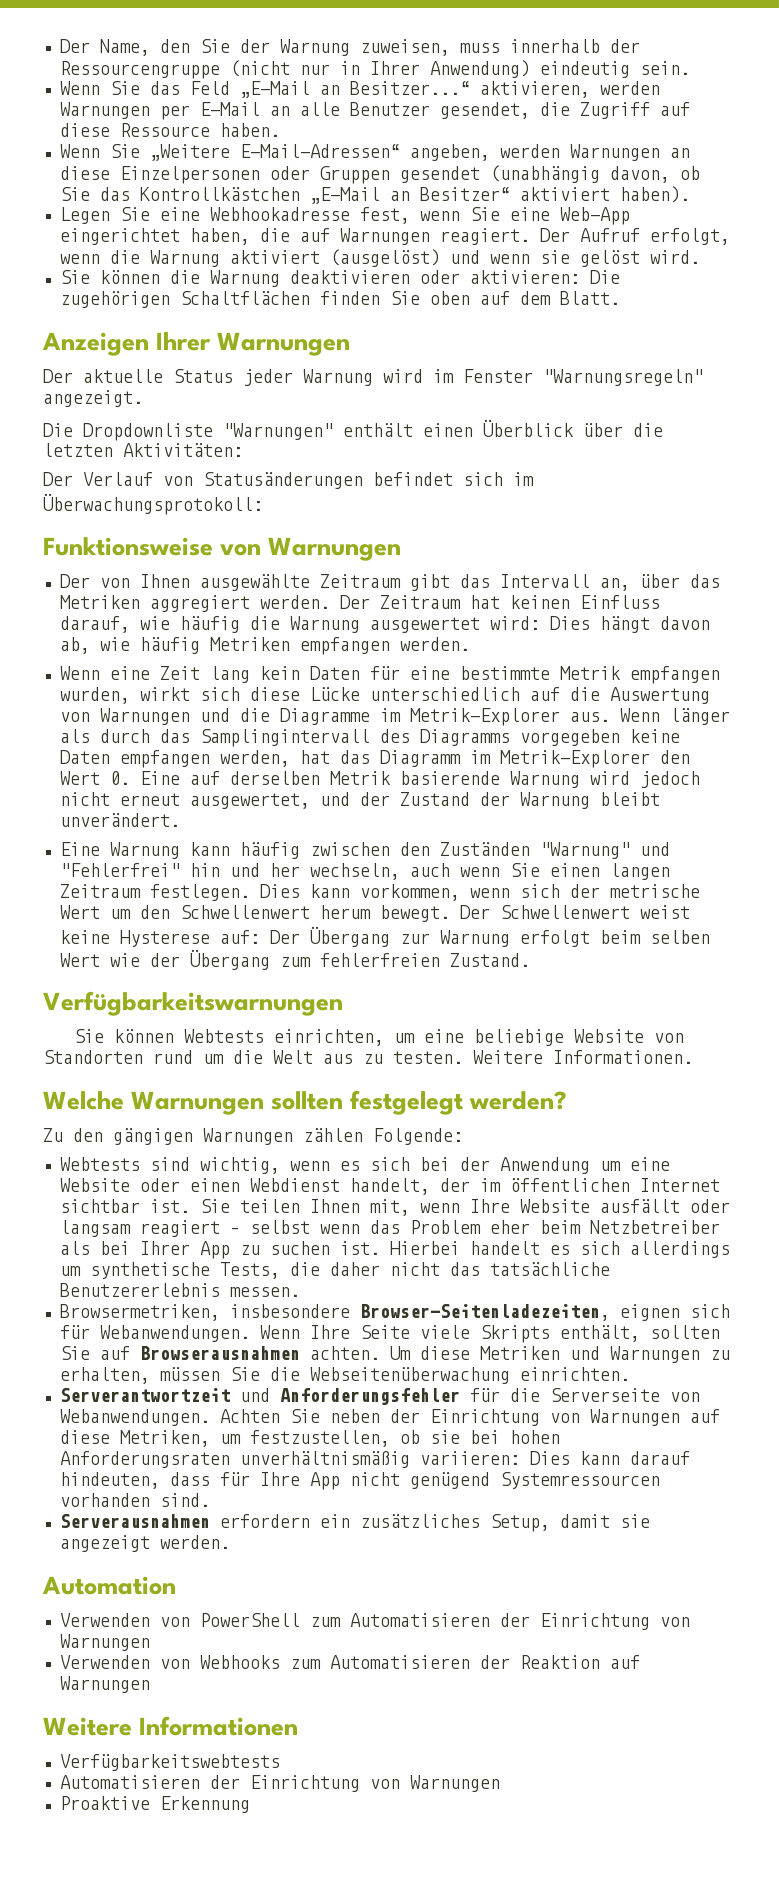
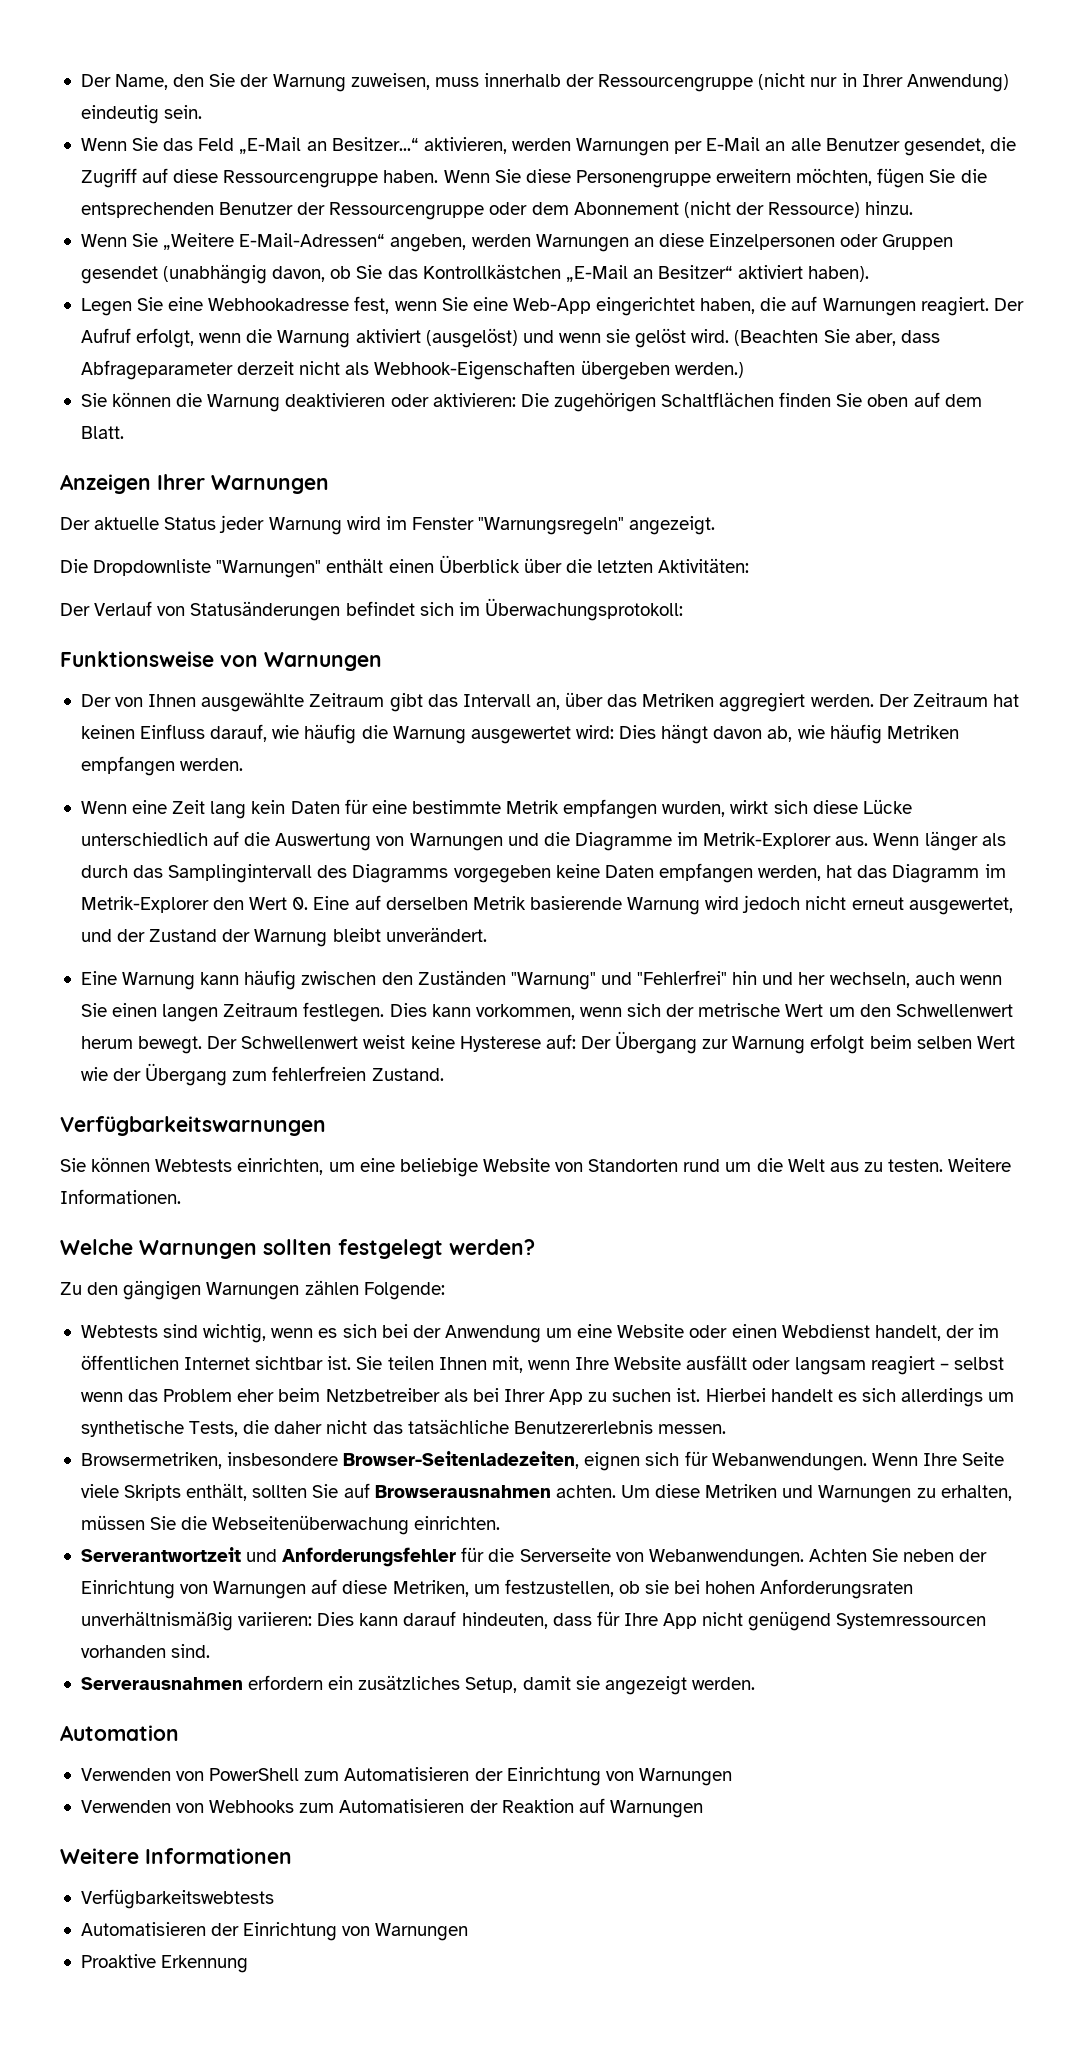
- Wenn Sie das Feld „E-Mail an Besitzer...“ aktivieren, werden Warnungen per E-Mail an alle Benutzer gesendet, die Zugriff auf diese Ressource haben.
+ Wenn Sie das Feld „E-Mail an Besitzer...“ aktivieren, werden Warnungen per E-Mail an alle Benutzer gesendet, die Zugriff auf diese Ressourcengruppe haben. Wenn Sie diese Personengruppe erweitern möchten, fügen Sie die entsprechenden Benutzer der Ressourcengruppe oder dem Abonnement (nicht der Ressource) hinzu.
+ (Beachten Sie aber, dass Abfrageparameter derzeit nicht als Webhook-Eigenschaften übergeben werden.)

